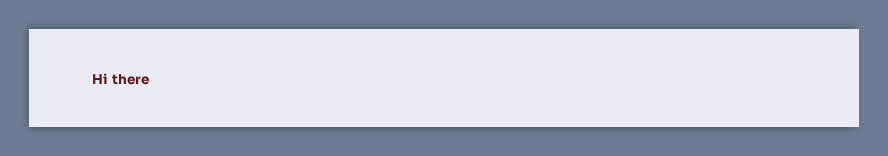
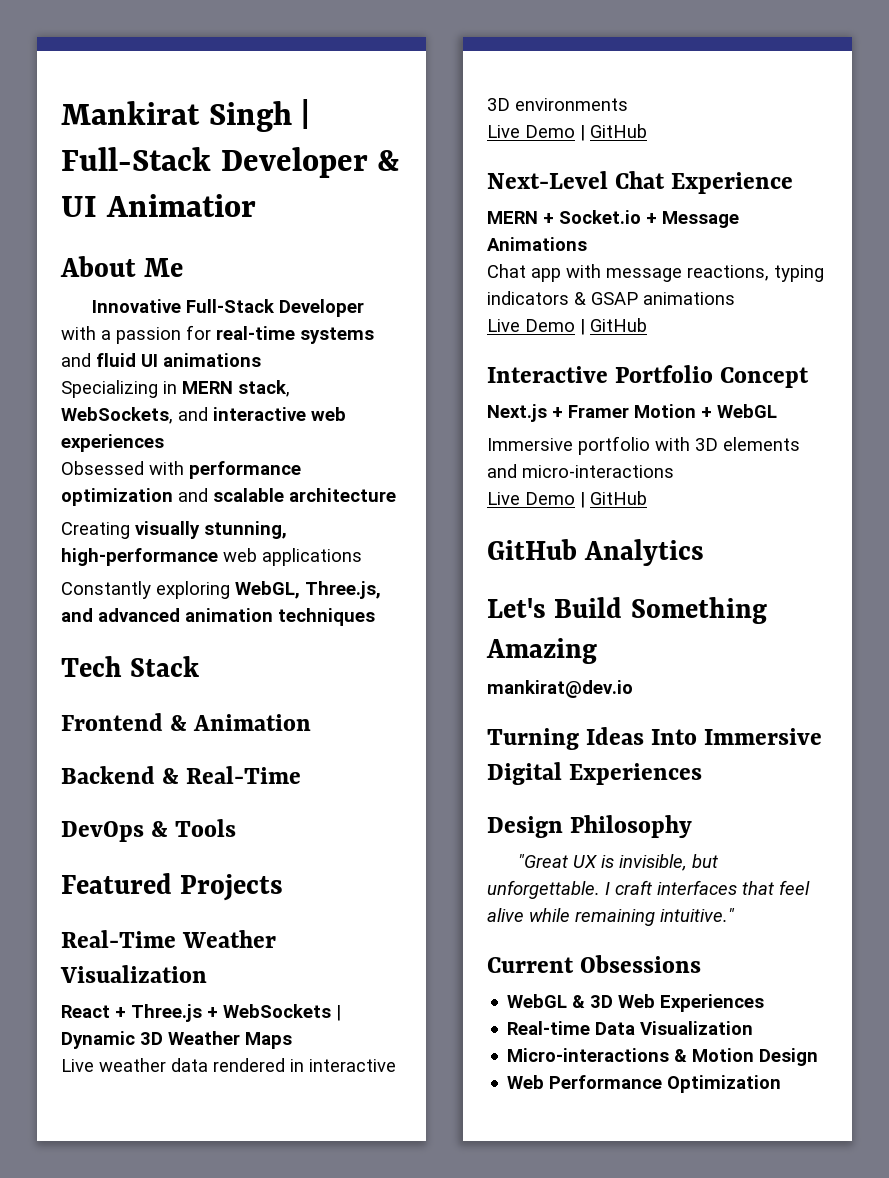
- Hi there
+ Mankirat Singh | Full-Stack Developer & UI Animatior
+ About Me
+ Innovative Full-Stack Developer with a passion for real-time systems and fluid UI animations
+ Specializing in MERN stack, WebSockets, and interactive web experiences
+ Obsessed with performance optimization and scalable architecture
+ Creating visually stunning, high-performance web applications
+ Constantly exploring WebGL, Three.js, and advanced animation techniques
+ Tech Stack
+ Frontend & Animation
+ Backend & Real-Time
+ DevOps & Tools
+ Featured Projects
+ Real-Time Weather Visualization
+ React + Three.js + WebSockets | Dynamic 3D Weather Maps
+ Live weather data rendered in interactive 3D environments
+ Live Demo | GitHub
+ Next-Level Chat Experience
+ MERN + Socket.io + Message Animations
+ Chat app with message reactions, typing indicators & GSAP animations
+ Live Demo | GitHub
+ Interactive Portfolio Concept
+ Next.js + Framer Motion + WebGL
+ Immersive portfolio with 3D elements and micro-interactions
+ Live Demo | GitHub
+ GitHub Analytics
+ Let's Build Something Amazing
+ mankirat@dev.io
+ Turning Ideas Into Immersive Digital Experiences
+ Design Philosophy
+ "Great UX is invisible, but unforgettable. I craft interfaces that feel alive while remaining intuitive."
+ Current Obsessions
+ WebGL & 3D Web Experiences
+ Real-time Data Visualization
+ Micro-interactions & Motion Design
+ Web Performance Optimization

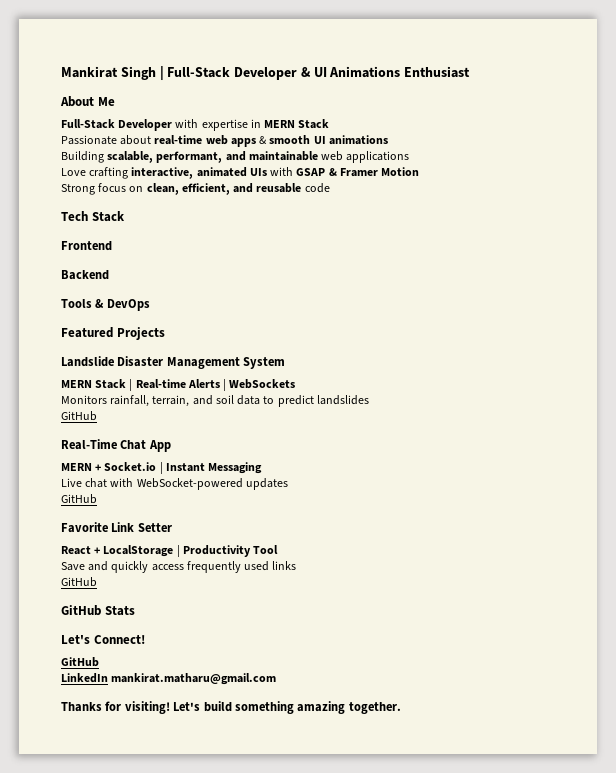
- Mankirat Singh | Full-Stack Developer & UI Animatior
+ Mankirat Singh | Full-Stack Developer & UI Animations Enthusiast
- Innovative Full-Stack Developer with a passion for real-time systems and fluid UI animations
- Specializing in MERN stack, WebSockets, and interactive web experiences
- Obsessed with performance optimization and scalable architecture
- Creating visually stunning, high-performance web applications
- Constantly exploring WebGL, Three.js, and advanced animation techniques
+ Full-Stack Developer with expertise in MERN Stack
+ Passionate about real-time web apps & smooth UI animations
+ Building scalable, performant, and maintainable web applications
+ Love crafting interactive, animated UIs with GSAP & Framer Motion
+ Strong focus on clean, efficient, and reusable code
- Frontend & Animation
+ Frontend
- Backend & Real-Time
- DevOps & Tools
+ Backend
+ Tools & DevOps
- Real-Time Weather Visualization
- React + Three.js + WebSockets | Dynamic 3D Weather Maps
- Live weather data rendered in interactive 3D environments
- Live Demo | GitHub
- Next-Level Chat Experience
- MERN + Socket.io + Message Animations
- Chat app with message reactions, typing indicators & GSAP animations
- Live Demo | GitHub
- Interactive Portfolio Concept
- Next.js + Framer Motion + WebGL
- Immersive portfolio with 3D elements and micro-interactions
- Live Demo | GitHub
+ Landslide Disaster Management System
+ MERN Stack | Real-time Alerts | WebSockets
+ Monitors rainfall, terrain, and soil data to predict landslides
+ GitHub
+ Real-Time Chat App
+ MERN + Socket.io | Instant Messaging
+ Live chat with WebSocket-powered updates
+ GitHub
+ Favorite Link Setter
+ React + LocalStorage | Productivity Tool
+ Save and quickly access frequently used links
+ GitHub
- GitHub Analytics
- Let's Build Something Amazing
- mankirat@dev.io
- Turning Ideas Into Immersive Digital Experiences
- Design Philosophy
- "Great UX is invisible, but unforgettable. I craft interfaces that feel alive while remaining intuitive."
- Current Obsessions
- WebGL & 3D Web Experiences
- Real-time Data Visualization
- Micro-interactions & Motion Design
- Web Performance Optimization
+ GitHub Stats
+ Let's Connect!
+ GitHub
+ LinkedIn mankirat.matharu@gmail.com
+ Thanks for visiting! Let's build something amazing together.

